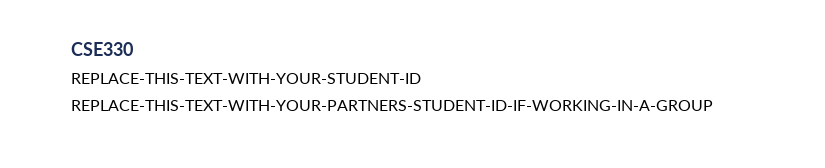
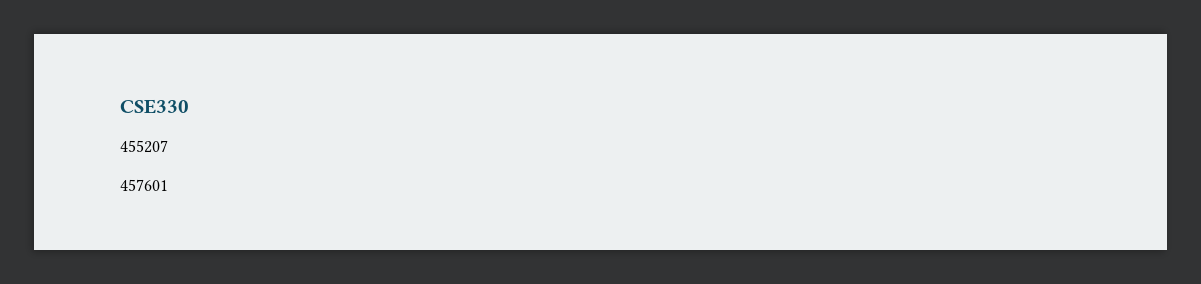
- REPLACE-THIS-TEXT-WITH-YOUR-STUDENT-ID
- REPLACE-THIS-TEXT-WITH-YOUR-PARTNERS-STUDENT-ID-IF-WORKING-IN-A-GROUP
+ 455207
+ 457601

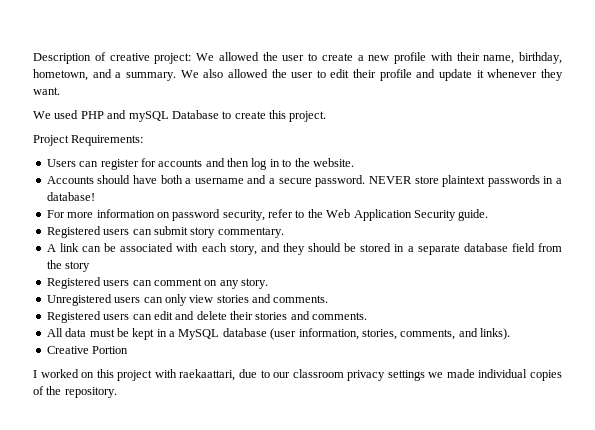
- CSE330
- 455207
- 457601
+ Description of creative project: We allowed the user to create a new profile with their name, birthday, hometown, and a summary. We also allowed the user to edit their profile and update it whenever they want.
+ We used PHP and mySQL Database to create this project.
+ Project Requirements:
+ Users can register for accounts and then log in to the website.
+ Accounts should have both a username and a secure password. NEVER store plaintext passwords in a database!
+ For more information on password security, refer to the Web Application Security guide.
+ Registered users can submit story commentary.
+ A link can be associated with each story, and they should be stored in a separate database field from the story
+ Registered users can comment on any story.
+ Unregistered users can only view stories and comments.
+ Registered users can edit and delete their stories and comments.
+ All data must be kept in a MySQL database (user information, stories, comments, and links).
+ Creative Portion
+ I worked on this project with raekaattari, due to our classroom privacy settings we made individual copies of the repository.

